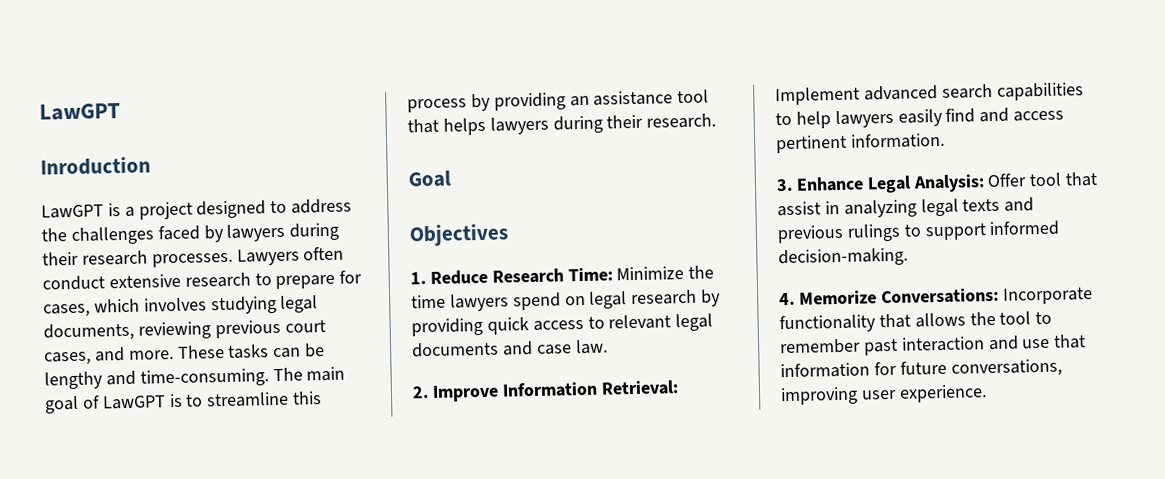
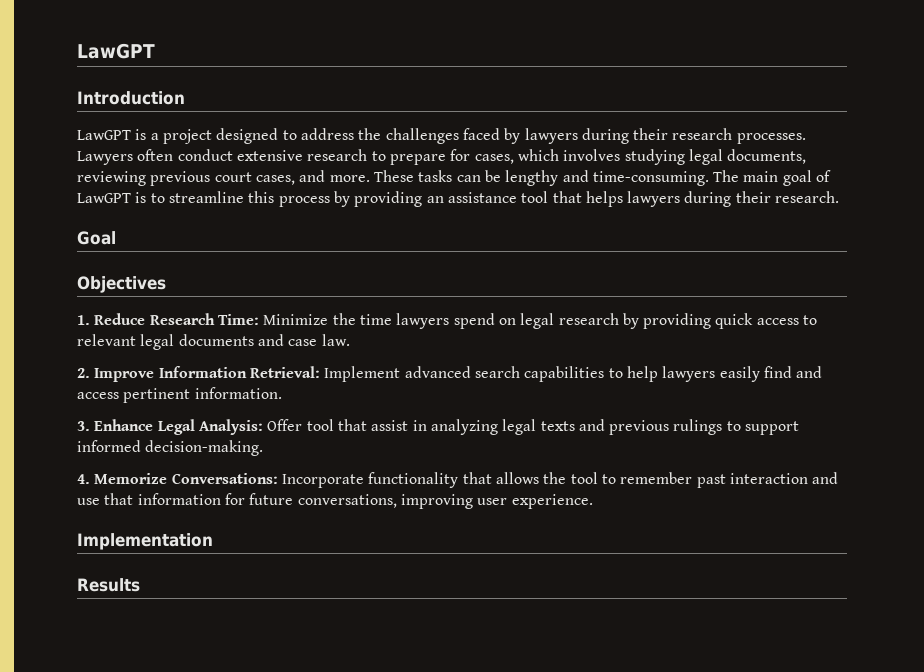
- Inroduction
+ Introduction
+ Implementation
+ Results

